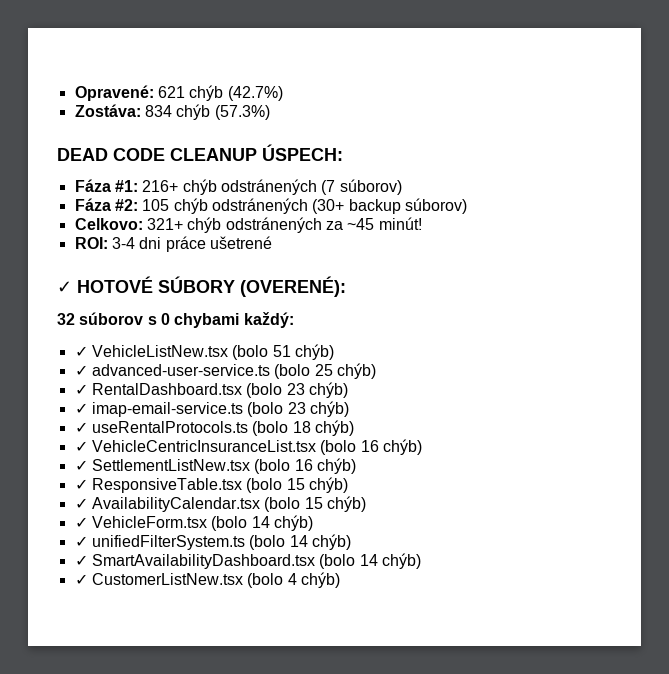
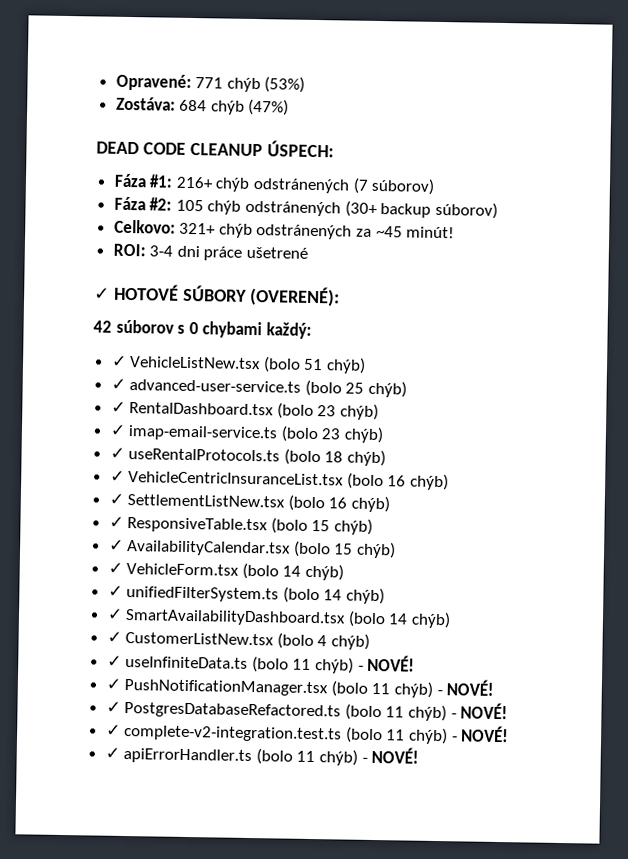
- Opravené: 621 chýb (42.7%)
- Zostáva: 834 chýb (57.3%)
+ Opravené: 771 chýb (53%)
+ Zostáva: 684 chýb (47%)
- 32 súborov s 0 chybami každý:
+ 42 súborov s 0 chybami každý:
+ ✓ useInfiniteData.ts (bolo 11 chýb) - NOVÉ!
+ ✓ PushNotificationManager.tsx (bolo 11 chýb) - NOVÉ!
+ ✓ PostgresDatabaseRefactored.ts (bolo 11 chýb) - NOVÉ!
+ ✓ complete-v2-integration.test.ts (bolo 11 chýb) - NOVÉ!
+ ✓ apiErrorHandler.ts (bolo 11 chýb) - NOVÉ!

